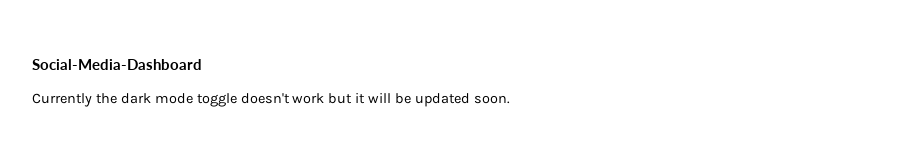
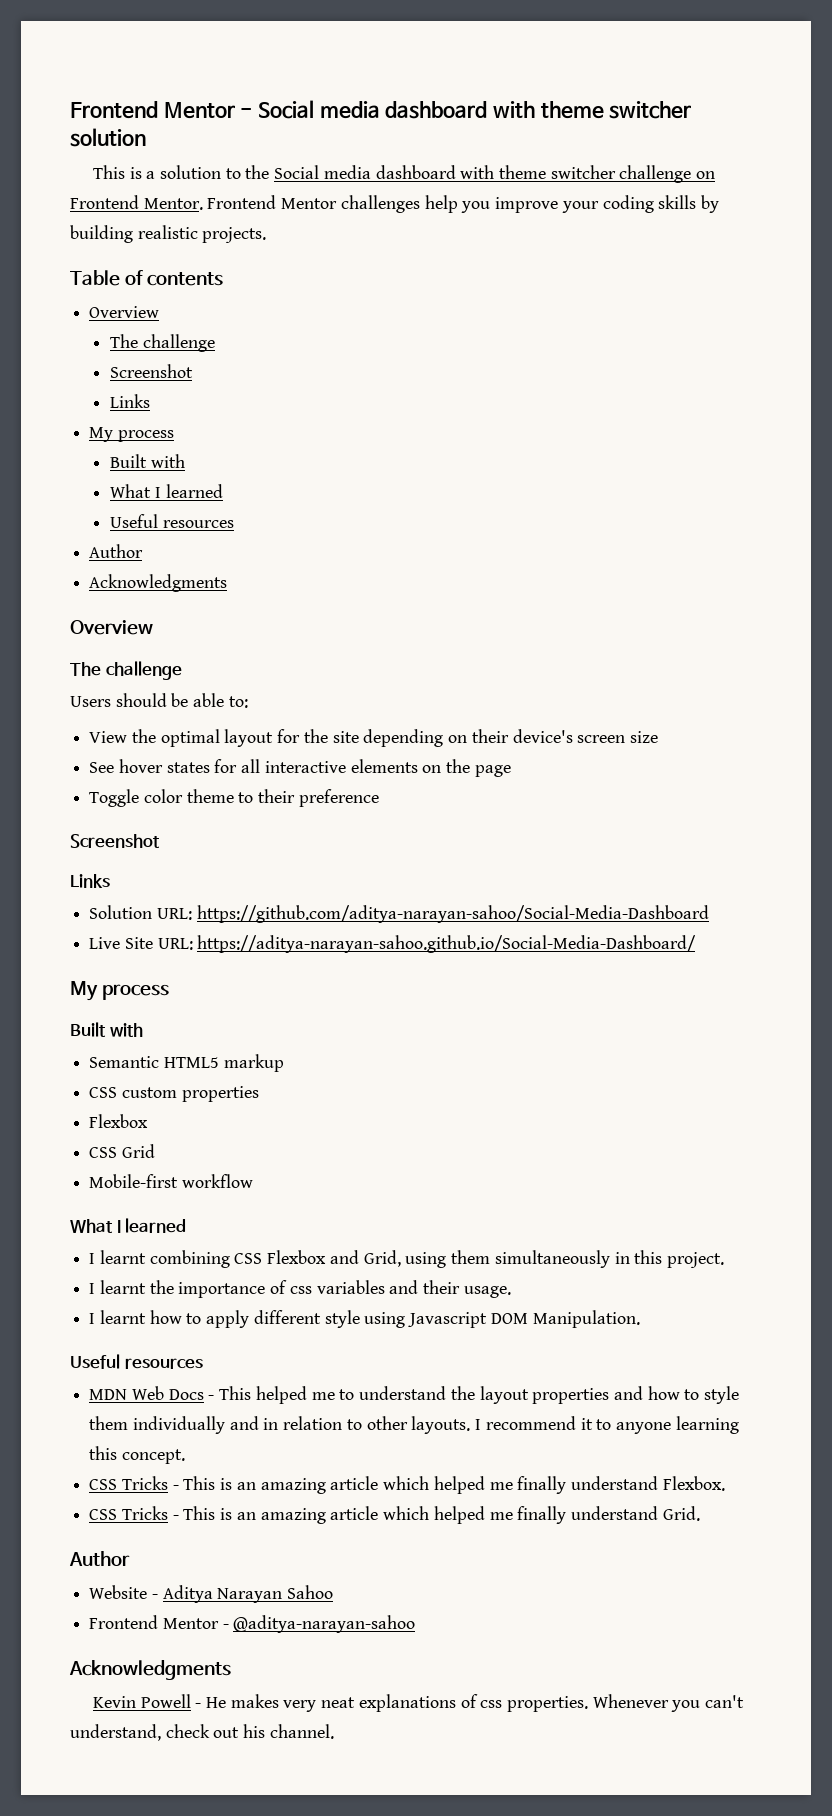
- Social-Media-Dashboard
- Currently the dark mode toggle doesn't work but it will be updated soon.
+ Frontend Mentor - Social media dashboard with theme switcher solution
+ This is a solution to the Social media dashboard with theme switcher challenge on Frontend Mentor. Frontend Mentor challenges help you improve your coding skills by building realistic projects.
+ Table of contents
+ Overview
+ The challenge
+ Screenshot
+ Links
+ My process
+ Built with
+ What I learned
+ Useful resources
+ Author
+ Acknowledgments
+ Overview
+ The challenge
+ Users should be able to:
+ View the optimal layout for the site depending on their device's screen size
+ See hover states for all interactive elements on the page
+ Toggle color theme to their preference
+ Screenshot
+ Links
+ Solution URL: https://github.com/aditya-narayan-sahoo/Social-Media-Dashboard
+ Live Site URL: https://aditya-narayan-sahoo.github.io/Social-Media-Dashboard/
+ My process
+ Built with
+ Semantic HTML5 markup
+ CSS custom properties
+ Flexbox
+ CSS Grid
+ Mobile-first workflow
+ What I learned
+ I learnt combining CSS Flexbox and Grid, using them simultaneously in this project.
+ I learnt the importance of css variables and their usage.
+ I learnt how to apply different style using Javascript DOM Manipulation.
+ Useful resources
+ MDN Web Docs - This helped me to understand the layout properties and how to style them individually and in relation to other layouts. I recommend it to anyone learning this concept.
+ CSS Tricks - This is an amazing article which helped me finally understand Flexbox.
+ CSS Tricks - This is an amazing article which helped me finally understand Grid.
+ Author
+ Website - Aditya Narayan Sahoo
+ Frontend Mentor - @aditya-narayan-sahoo
+ Acknowledgments
+ Kevin Powell - He makes very neat explanations of css properties. Whenever you can't understand, check out his channel.

